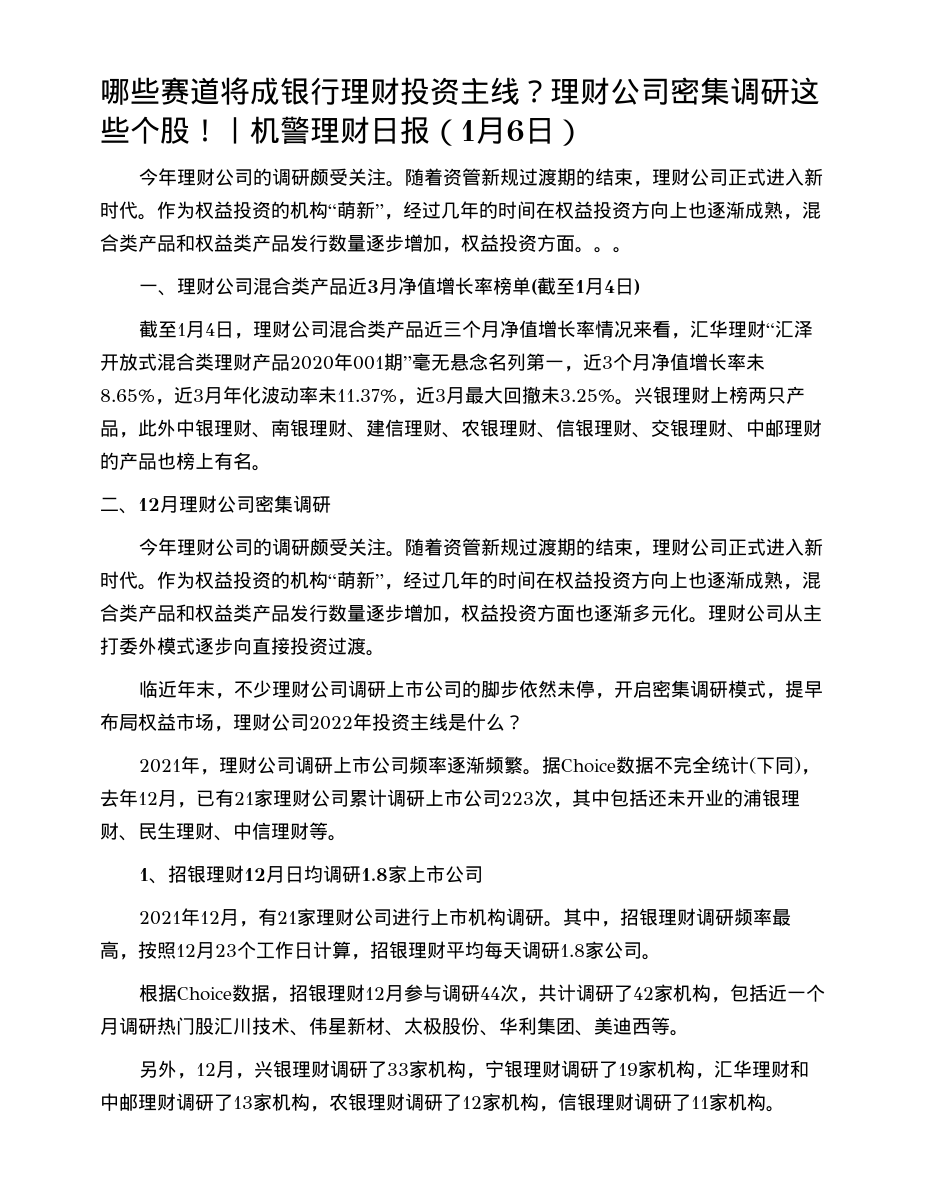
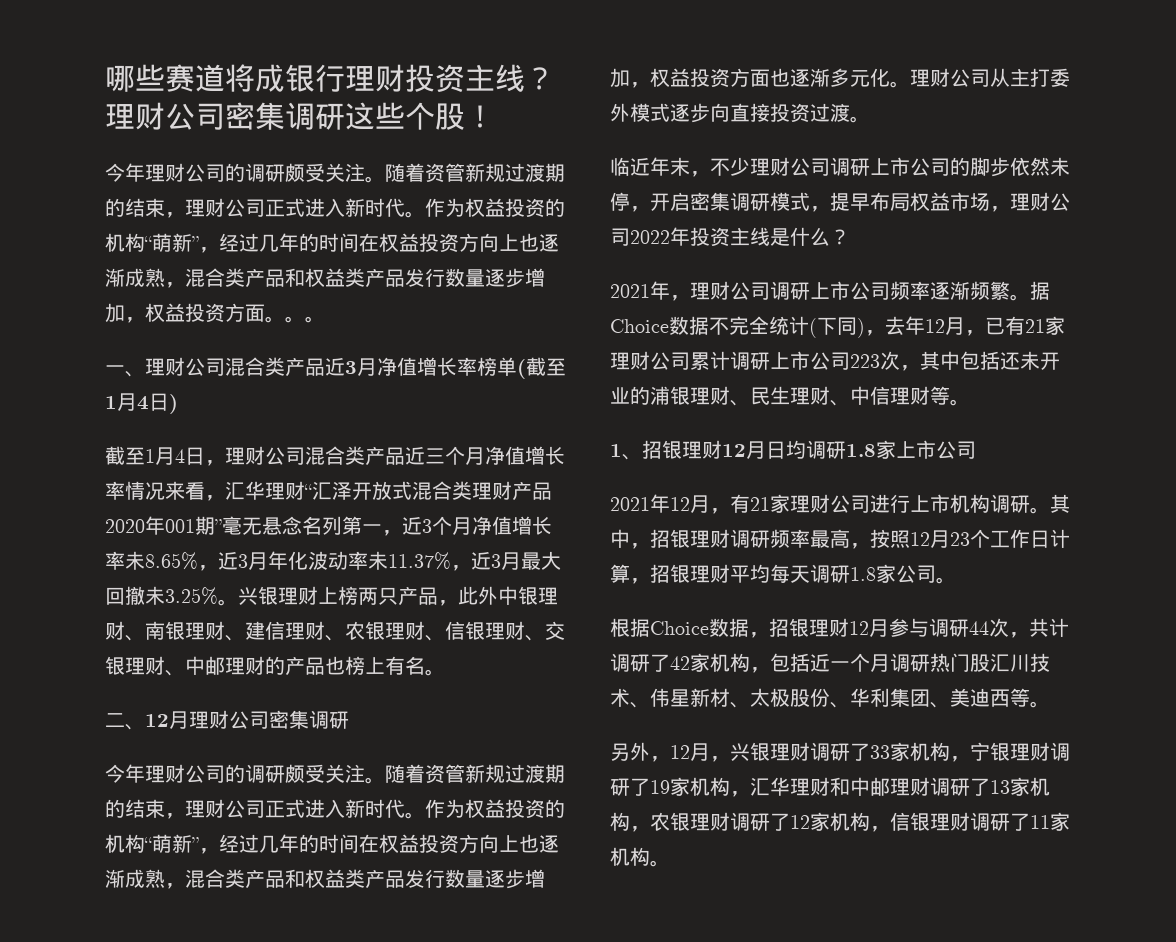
- 丨机警理财日报（1月6日）

